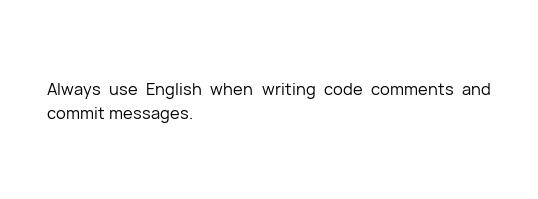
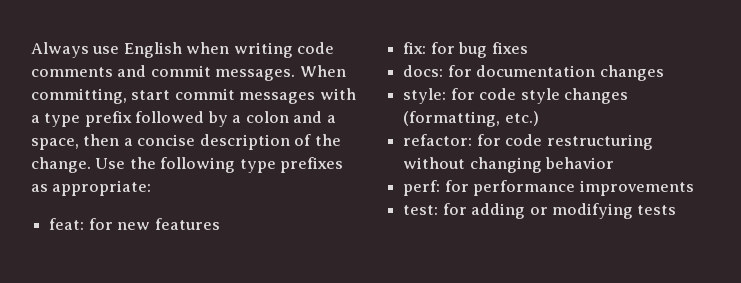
+ When committing, start commit messages with a type prefix followed by a colon and a space, then a concise description of the change. Use the following type prefixes as appropriate:
+ feat: for new features
+ fix: for bug fixes
+ docs: for documentation changes
+ style: for code style changes (formatting, etc.)
+ refactor: for code restructuring without changing behavior
+ perf: for performance improvements
+ test: for adding or modifying tests

